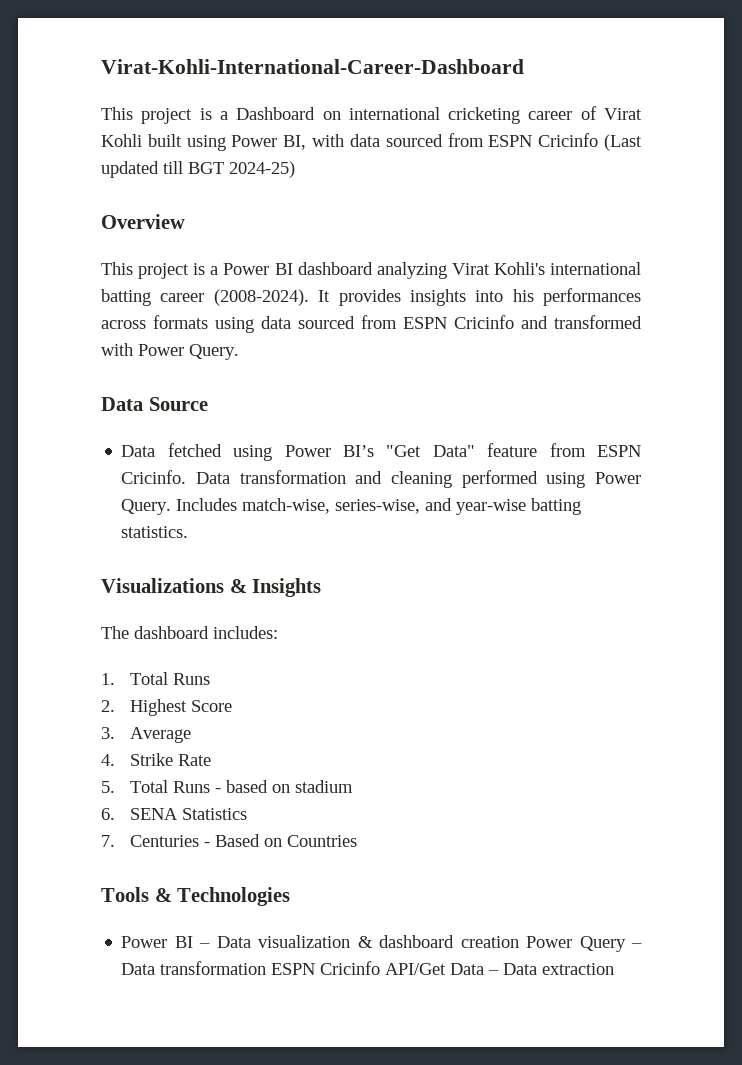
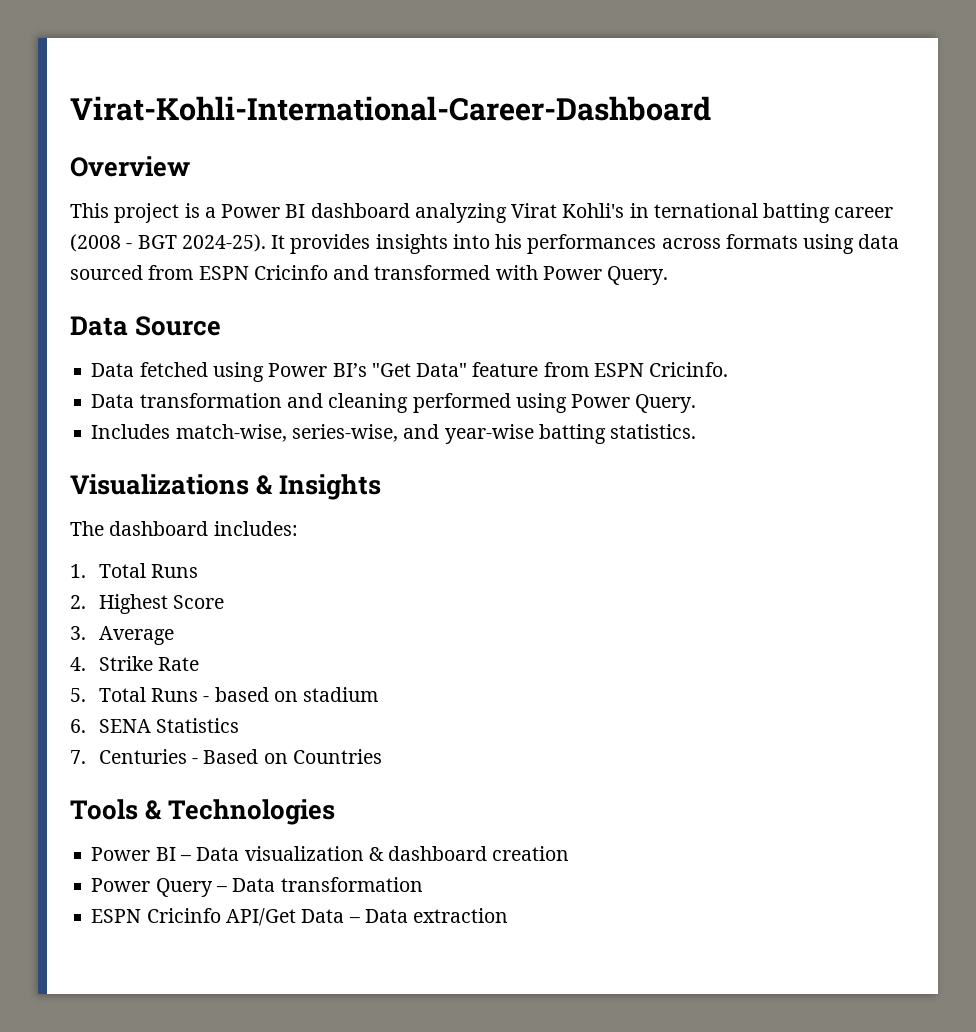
- This project is a Dashboard on international cricketing career of Virat Kohli built using Power BI, with data sourced from ESPN Cricinfo (Last updated till BGT 2024-25)
- This project is a Power BI dashboard analyzing Virat Kohli's international batting career (2008-2024).
+ This project is a Power BI dashboard analyzing Virat Kohli's in ternational batting career (2008 - BGT 2024-25).
- Data fetched using Power BI’s "Get Data" feature from ESPN Cricinfo. Data transformation and cleaning performed using Power Query. Includes match-wise, series-wise, and year-wise batting statistics.
+ Data fetched using Power BI’s "Get Data" feature from ESPN Cricinfo.
+ Data transformation and cleaning performed using Power Query.
+ Includes match-wise, series-wise, and year-wise batting statistics.
- Power BI – Data visualization & dashboard creation Power Query – Data transformation ESPN Cricinfo API/Get Data – Data extraction
+ Power BI – Data visualization & dashboard creation
+ Power Query – Data transformation
+ ESPN Cricinfo API/Get Data – Data extraction

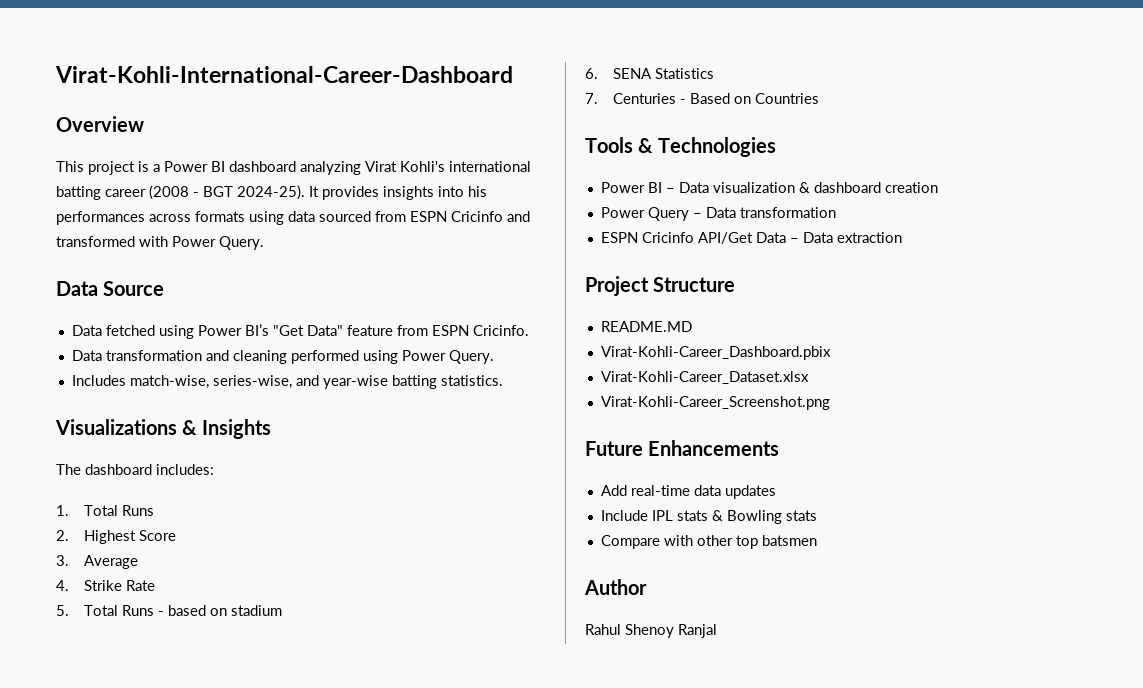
- This project is a Power BI dashboard analyzing Virat Kohli's in ternational batting career (2008 - BGT 2024-25).
+ This project is a Power BI dashboard analyzing Virat Kohli's international batting career (2008 - BGT 2024-25).
+ Project Structure
+ README.MD
+ Virat-Kohli-Career_Dashboard.pbix
+ Virat-Kohli-Career_Dataset.xlsx
+ Virat-Kohli-Career_Screenshot.png
+ Future Enhancements
+ Add real-time data updates
+ Include IPL stats & Bowling stats
+ Compare with other top batsmen
+ Author
+ Rahul Shenoy Ranjal

